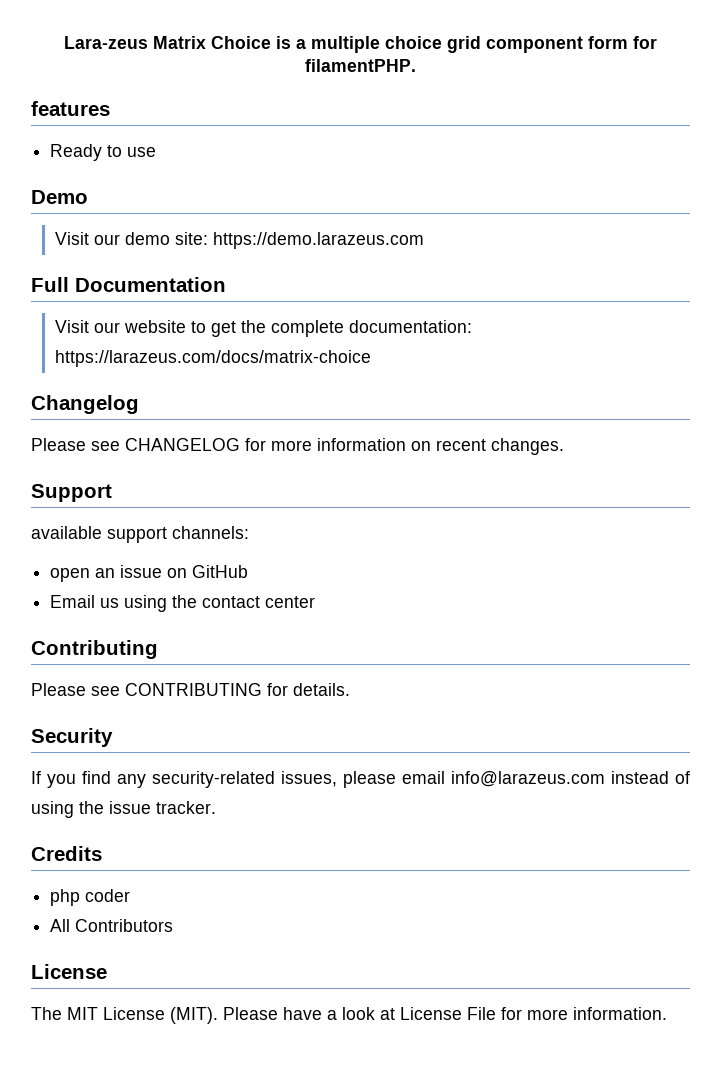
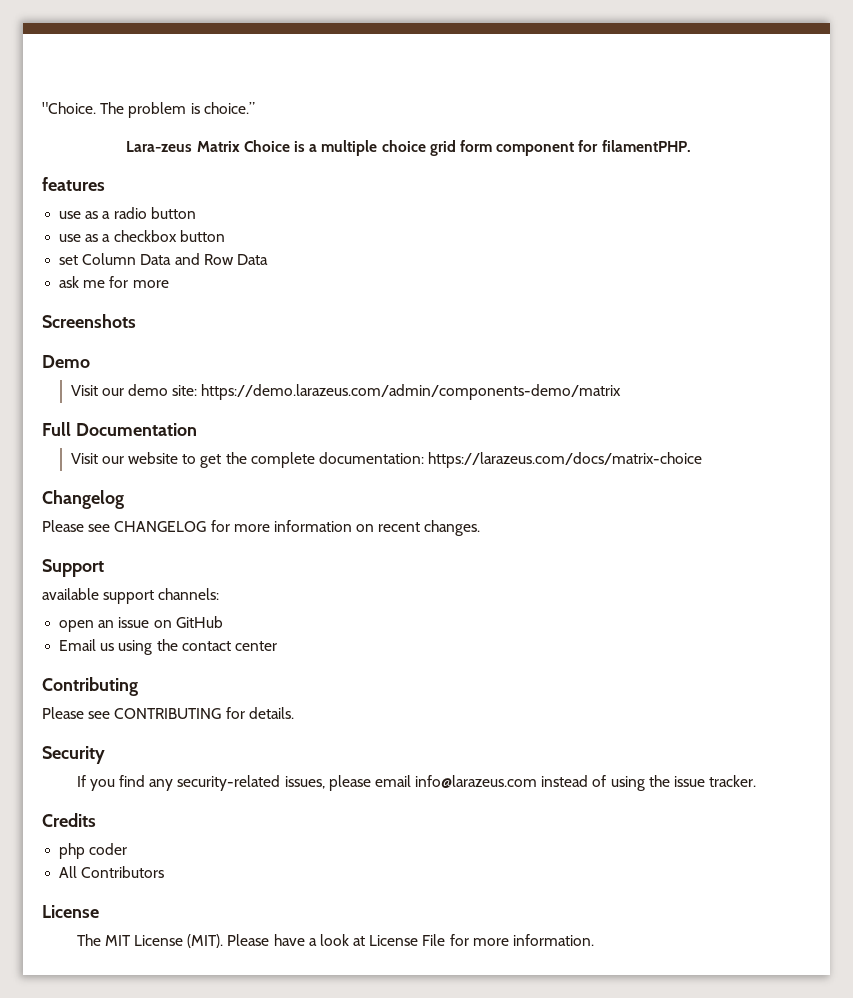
+ "Choice. The problem is choice.”
- Lara-zeus Matrix Choice is a multiple choice grid component form for filamentPHP.
+ Lara-zeus Matrix Choice is a multiple choice grid form component for filamentPHP.
- Ready to use
+ use as a radio button
+ use as a checkbox button
+ set Column Data and Row Data
+ ask me for more
+ Screenshots
- Visit our demo site: https://demo.larazeus.com
+ Visit our demo site: https://demo.larazeus.com/admin/components-demo/matrix

